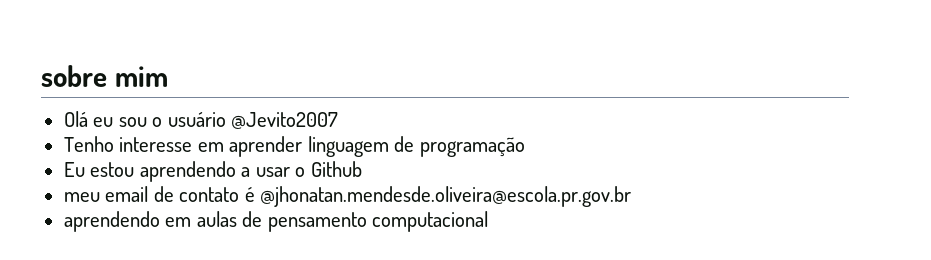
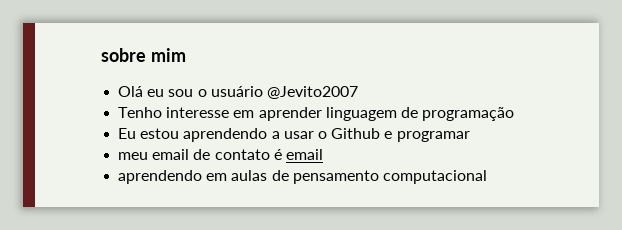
- Eu estou aprendendo a usar o Github
+ Eu estou aprendendo a usar o Github e programar
- meu email de contato é @jhonatan.mendesde.oliveira@escola.pr.gov.br
+ meu email de contato é email

